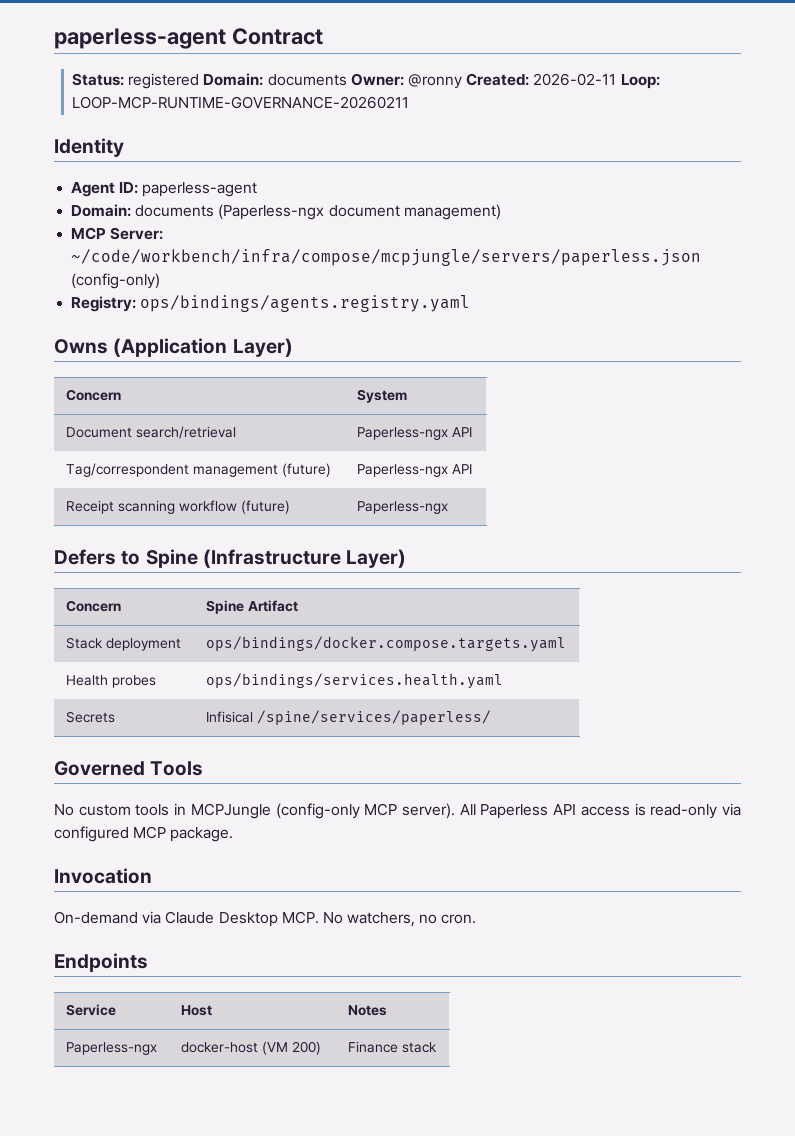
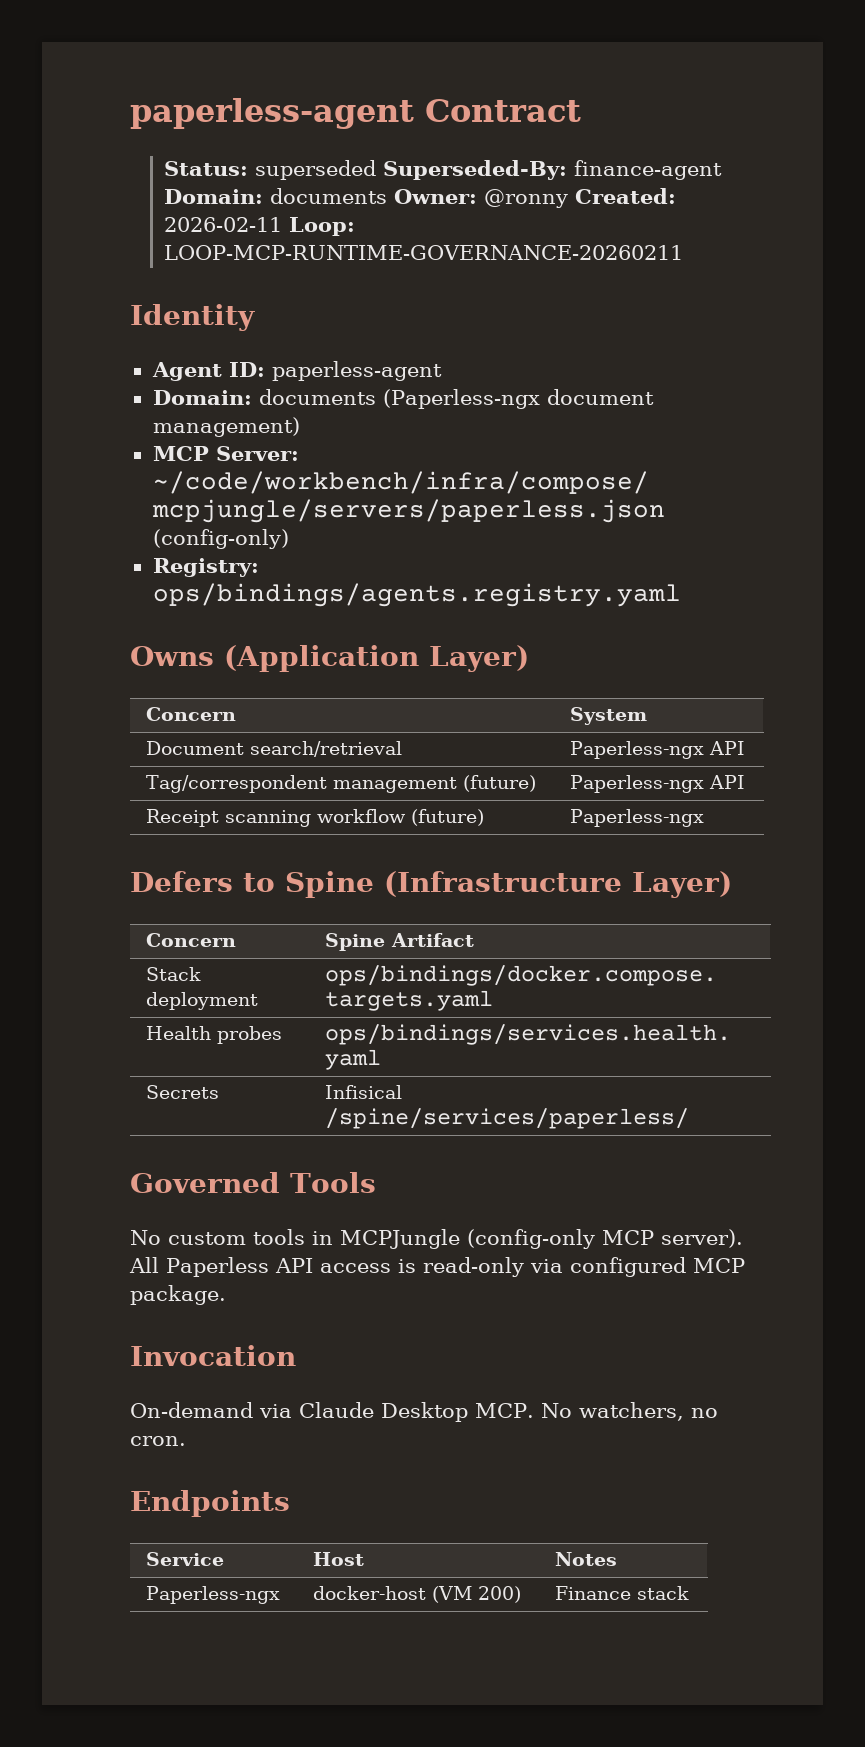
- Status: registered Domain: documents Owner: @ronny Created: 2026-02-11 Loop: LOOP-MCP-RUNTIME-GOVERNANCE-20260211
+ Status: superseded Superseded-By: finance-agent Domain: documents Owner: @ronny Created: 2026-02-11 Loop: LOOP-MCP-RUNTIME-GOVERNANCE-20260211

